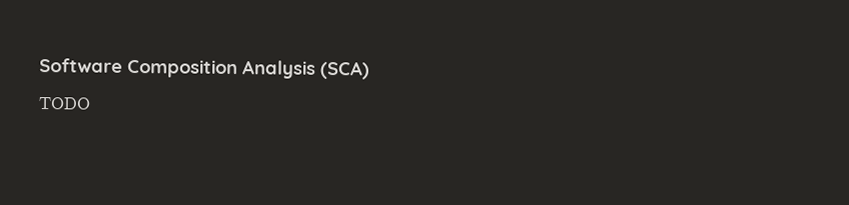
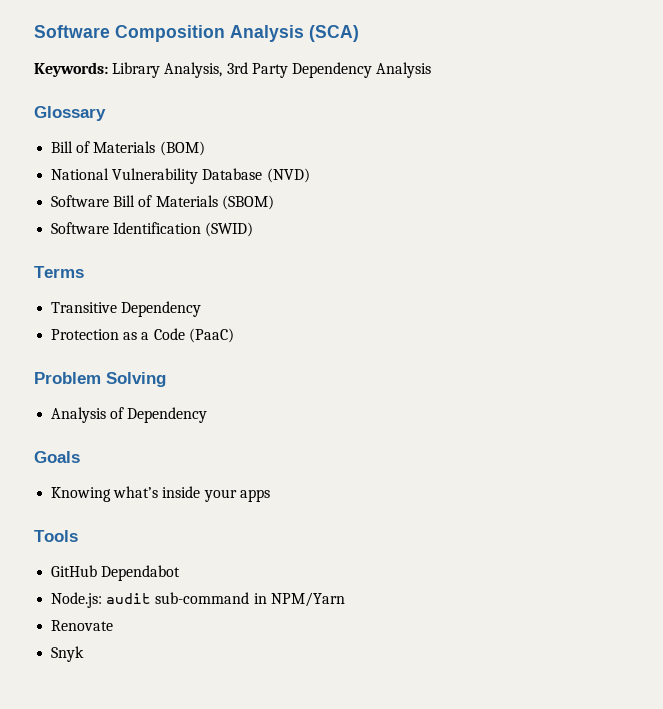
- TODO
+ Keywords: Library Analysis, 3rd Party Dependency Analysis
+ Glossary
+ Bill of Materials (BOM)
+ National Vulnerability Database (NVD)
+ Software Bill of Materials (SBOM)
+ Software Identification (SWID)
+ Terms
+ Transitive Dependency
+ Protection as a Code (PaaC)
+ Problem Solving
+ Analysis of Dependency
+ Goals
+ Knowing what’s inside your apps
+ Tools
+ GitHub Dependabot
+ Node.js: audit sub-command in NPM/Yarn
+ Renovate
+ Snyk

